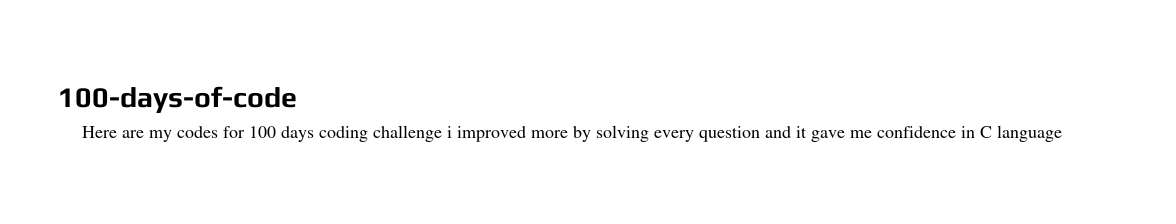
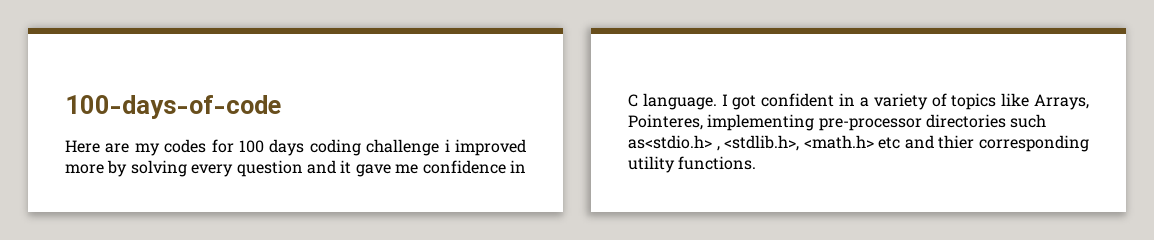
- Here are my codes for 100 days coding challenge i improved more by solving every question and it gave me confidence in C language
+ Here are my codes for 100 days coding challenge i improved more by solving every question and it gave me confidence in C language. I got confident in a variety of topics like Arrays, Pointeres, implementing pre-processor directories such as<stdio.h> , <stdlib.h>, <math.h> etc and thier corresponding utility functions.

